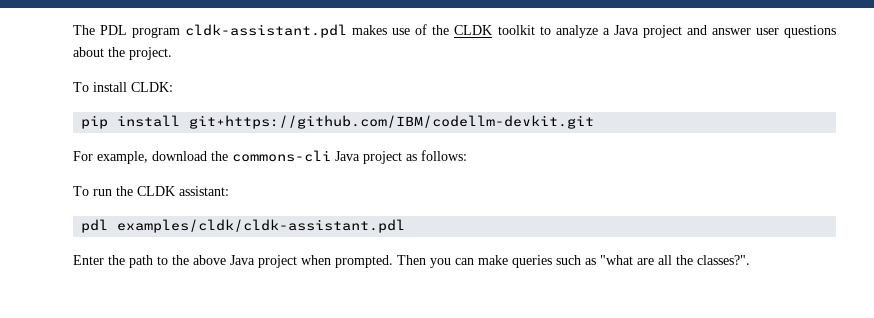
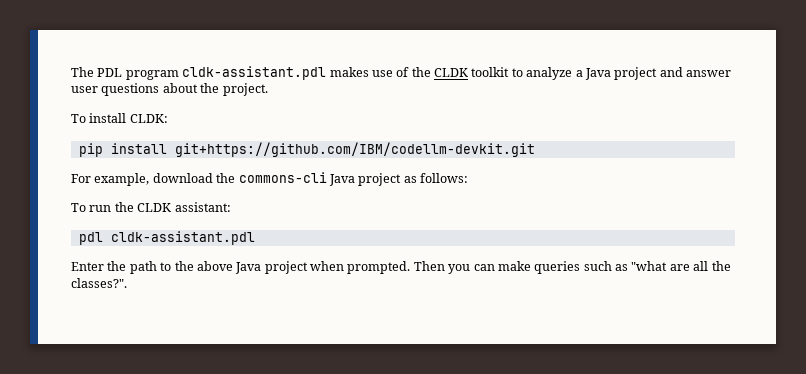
- pdl examples/cldk/cldk-assistant.pdl
+ pdl cldk-assistant.pdl

